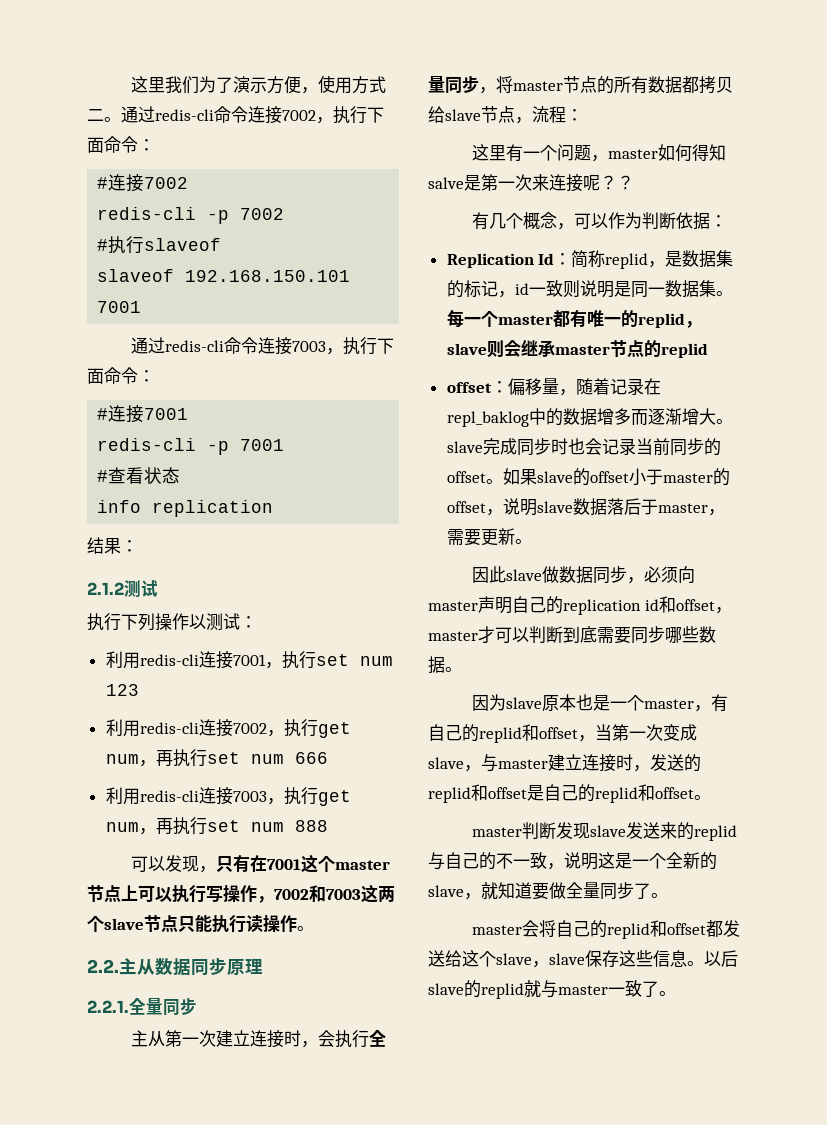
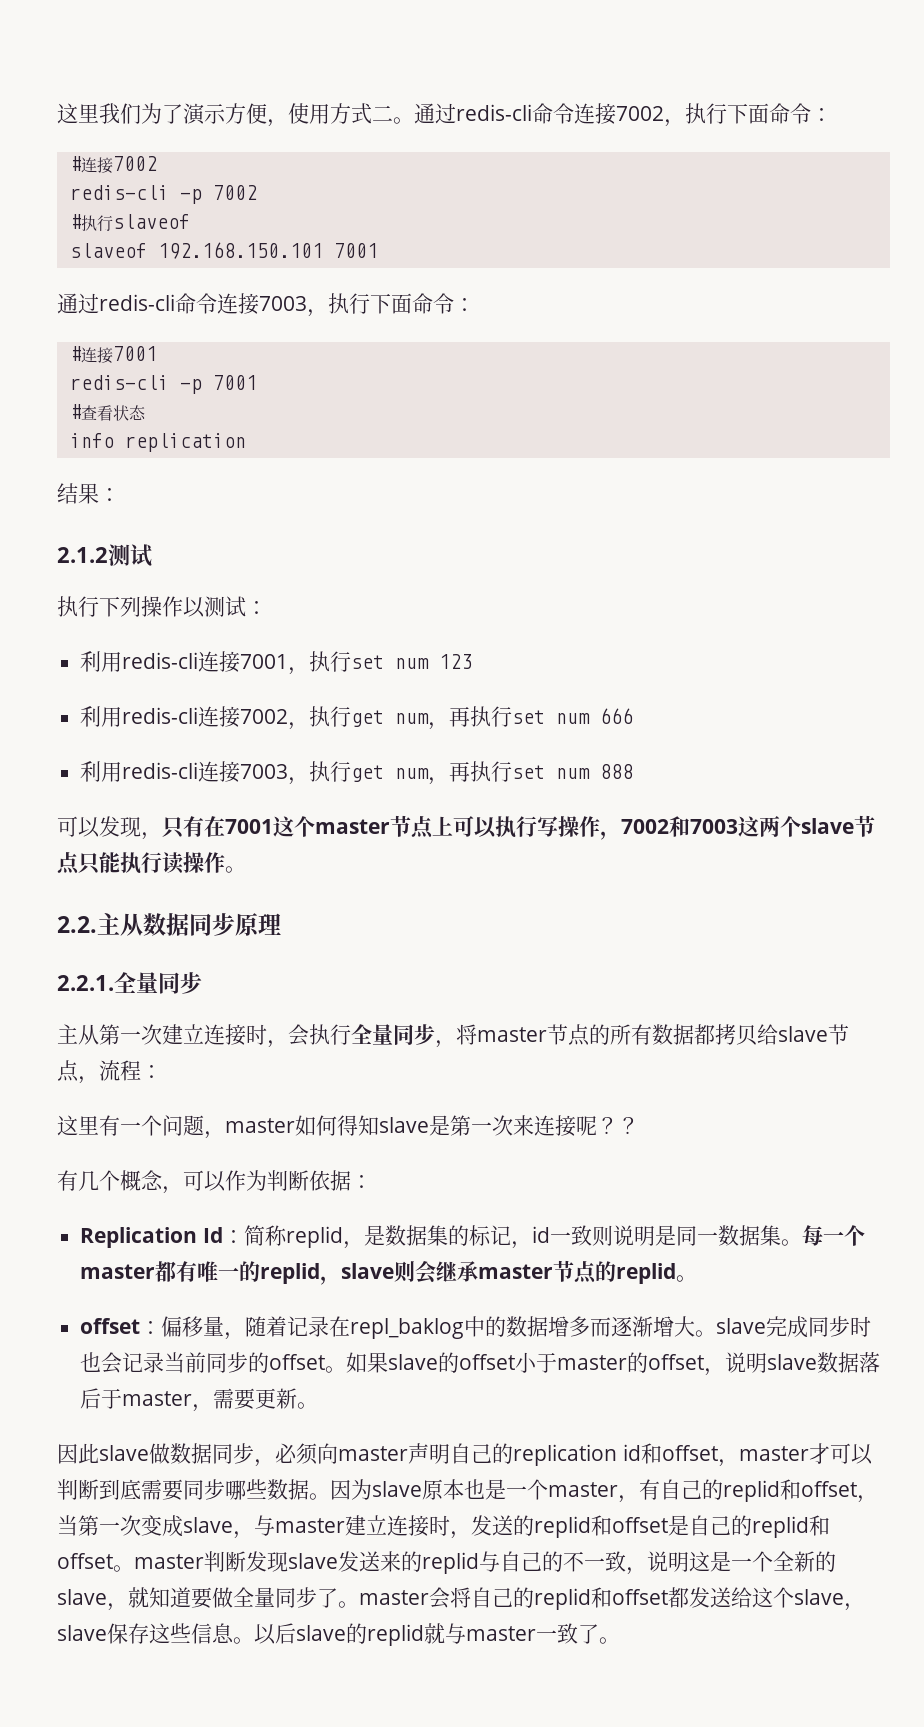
- 这里有一个问题，master如何得知salve是第一次来连接呢？
+ 这里有一个问题，master如何得知slave是第一次来连接呢？
- 每一个master都有唯一的replid，slave则会继承master节点的replid
+ 每一个master都有唯一的replid，slave则会继承master节点的replid。
- 因此slave做数据同步，必须向master声明自己的replication id和offset，master才可以判断到底需要同步哪些数据。
- 因为slave原本也是一个master，有自己的replid和offset，当第一次变成slave，与master建立连接时，发送的replid和offset是自己的replid和offset。
- master判断发现slave发送来的replid与自己的不一致，说明这是一个全新的slave，就知道要做全量同步了。
- master会将自己的replid和offset都发送给这个slave，slave保存这些信息。
+ 因此slave做数据同步，必须向master声明自己的replication id和offset，master才可以判断到底需要同步哪些数据。因为slave原本也是一个master，有自己的replid和offset，当第一次变成slave，与master建立连接时，发送的replid和offset是自己的replid和offset。master判断发现slave发送来的replid与自己的不一致，说明这是一个全新的slave，就知道要做全量同步了。master会将自己的replid和offset都发送给这个slave，slave保存这些信息。

